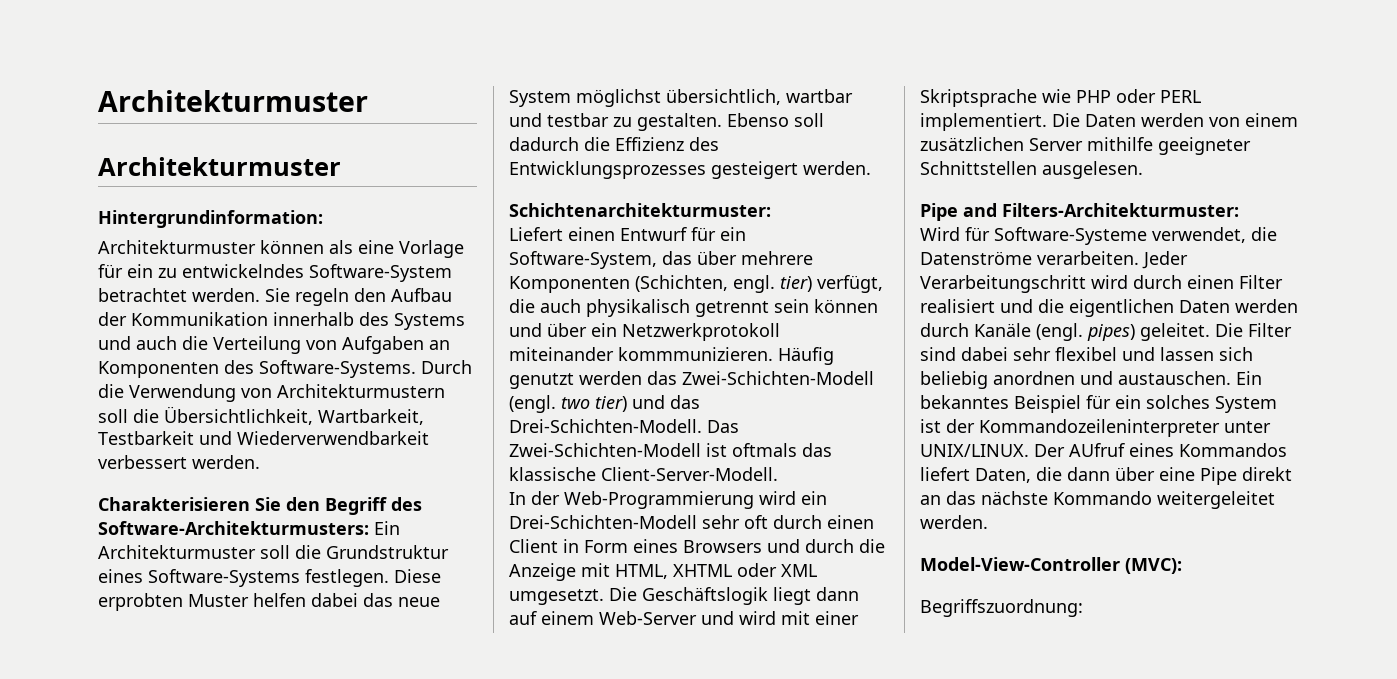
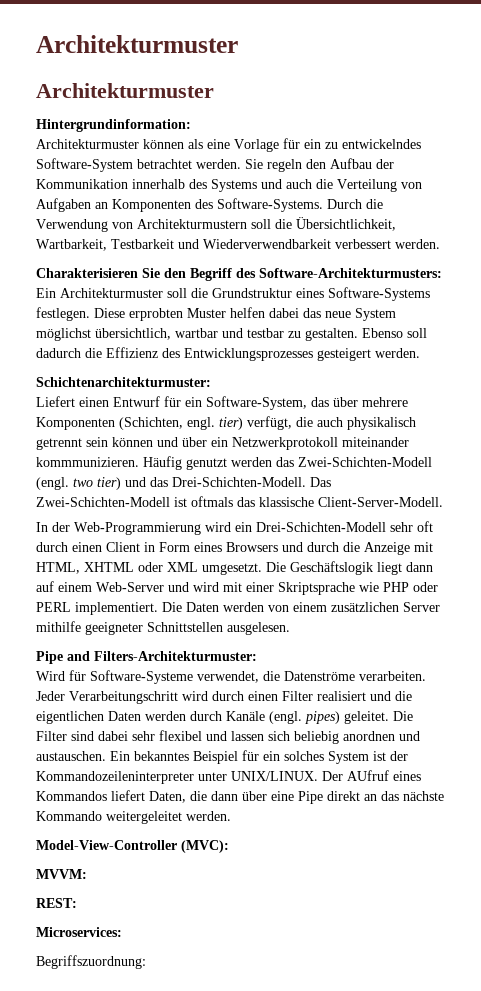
+ MVVM:
+ REST:
+ Microservices:

